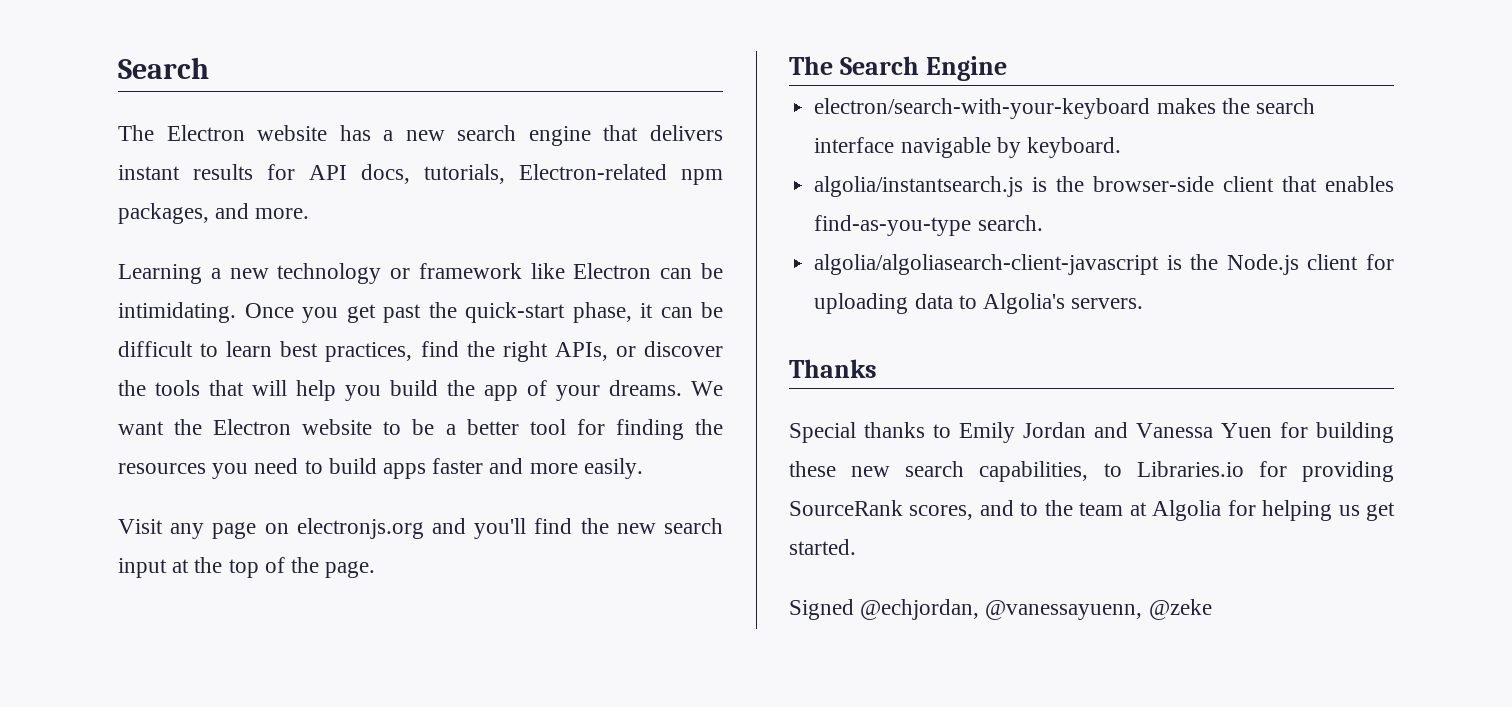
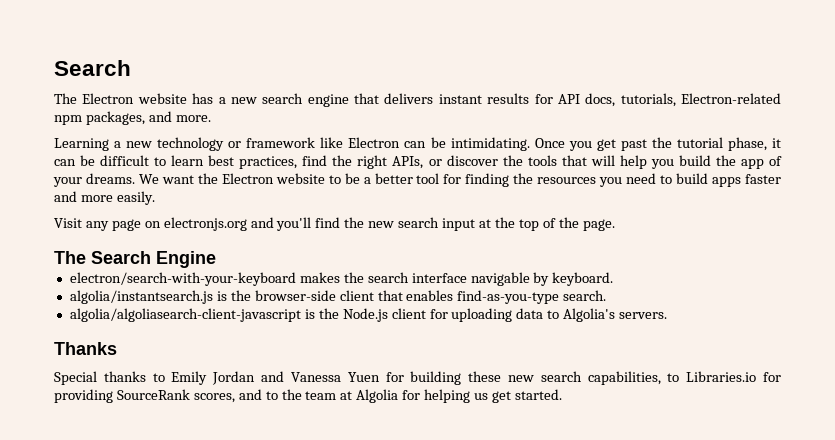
- Once you get past the quick-start phase, it can be difficult to learn best practices, find the right APIs, or discover the tools that will help you build the app of your dreams.
+ Once you get past the tutorial phase, it can be difficult to learn best practices, find the right APIs, or discover the tools that will help you build the app of your dreams.
- Signed @echjordan, @vanessayuenn, @zeke

